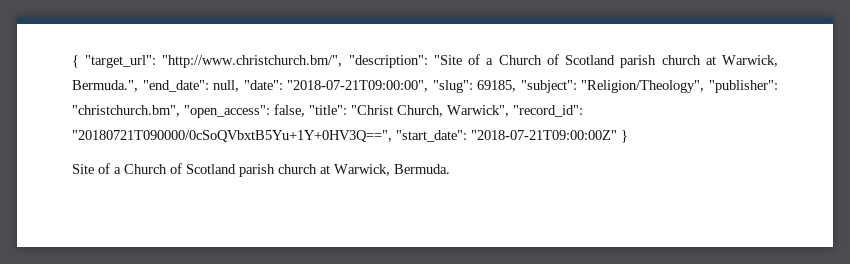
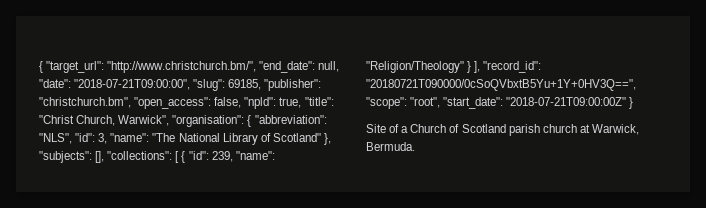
- { "target_url": "http://www.christchurch.bm/", "description": "Site of a Church of Scotland parish church at Warwick, Bermuda.", "end_date": null, "date": "2018-07-21T09:00:00", "slug": 69185, "subject": "Religion/Theology", "publisher": "christchurch.bm", "open_access": false, "title": "Christ Church, Warwick", "record_id": "20180721T090000/0cSoQVbxtB5Yu+1Y+0HV3Q==", "start_date": "2018-07-21T09:00:00Z" }
+ { "target_url": "http://www.christchurch.bm/", "end_date": null, "date": "2018-07-21T09:00:00", "slug": 69185, "publisher": "christchurch.bm", "open_access": false, "npld": true, "title": "Christ Church, Warwick", "organisation": { "abbreviation": "NLS", "id": 3, "name": "The National Library of Scotland" }, "subjects": [], "collections": [ { "id": 239, "name": "Religion/Theology" } ], "record_id": "20180721T090000/0cSoQVbxtB5Yu+1Y+0HV3Q==", "scope": "root", "start_date": "2018-07-21T09:00:00Z" }

